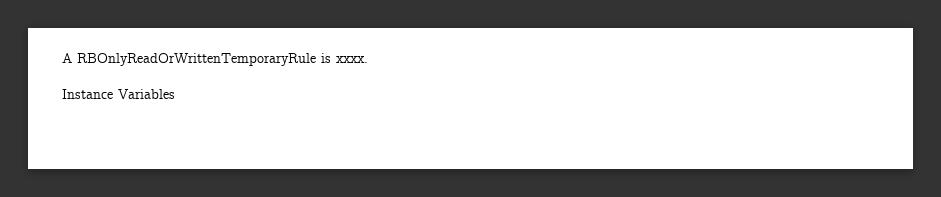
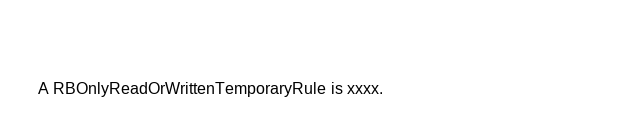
- Instance Variables

